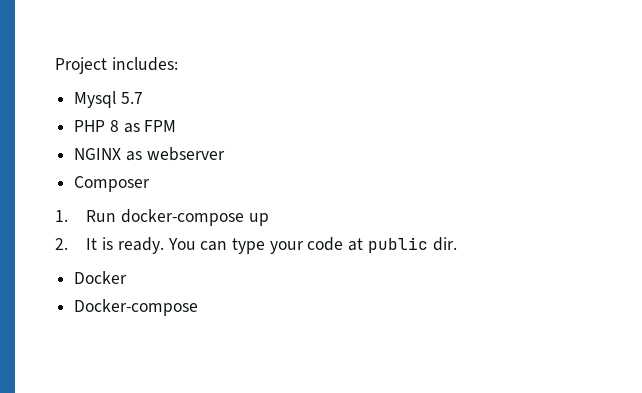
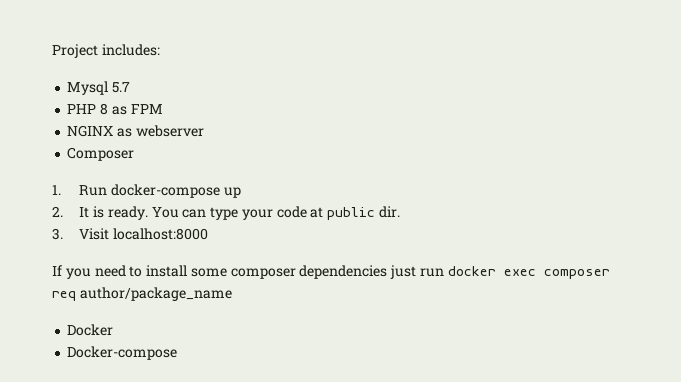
+ 3. Visit localhost:8000
+ If you need to install some composer dependencies just run docker exec composer req author/package_name

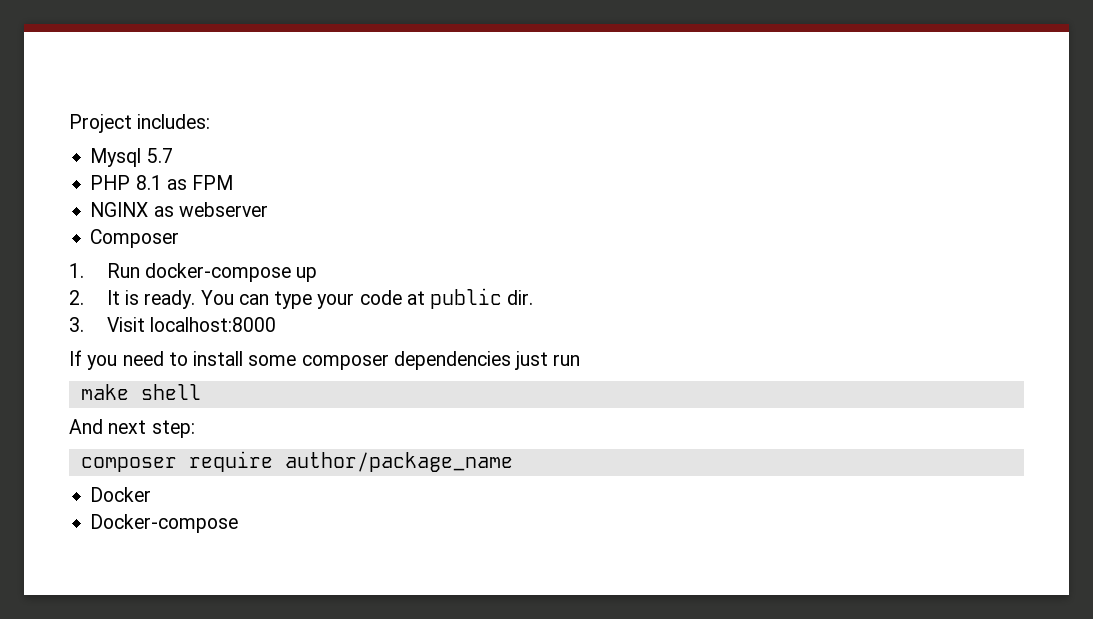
- PHP 8 as FPM
+ PHP 8.1 as FPM
- If you need to install some composer dependencies just run docker exec composer req author/package_name
+ If you need to install some composer dependencies just run
+ make shell
+ And next step:
+ composer require author/package_name

